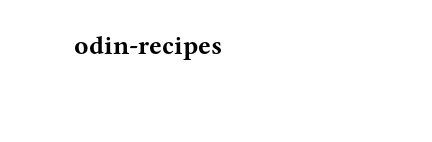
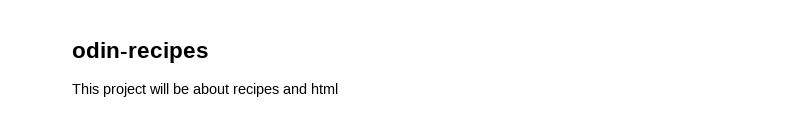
+ This project will be about recipes and html

